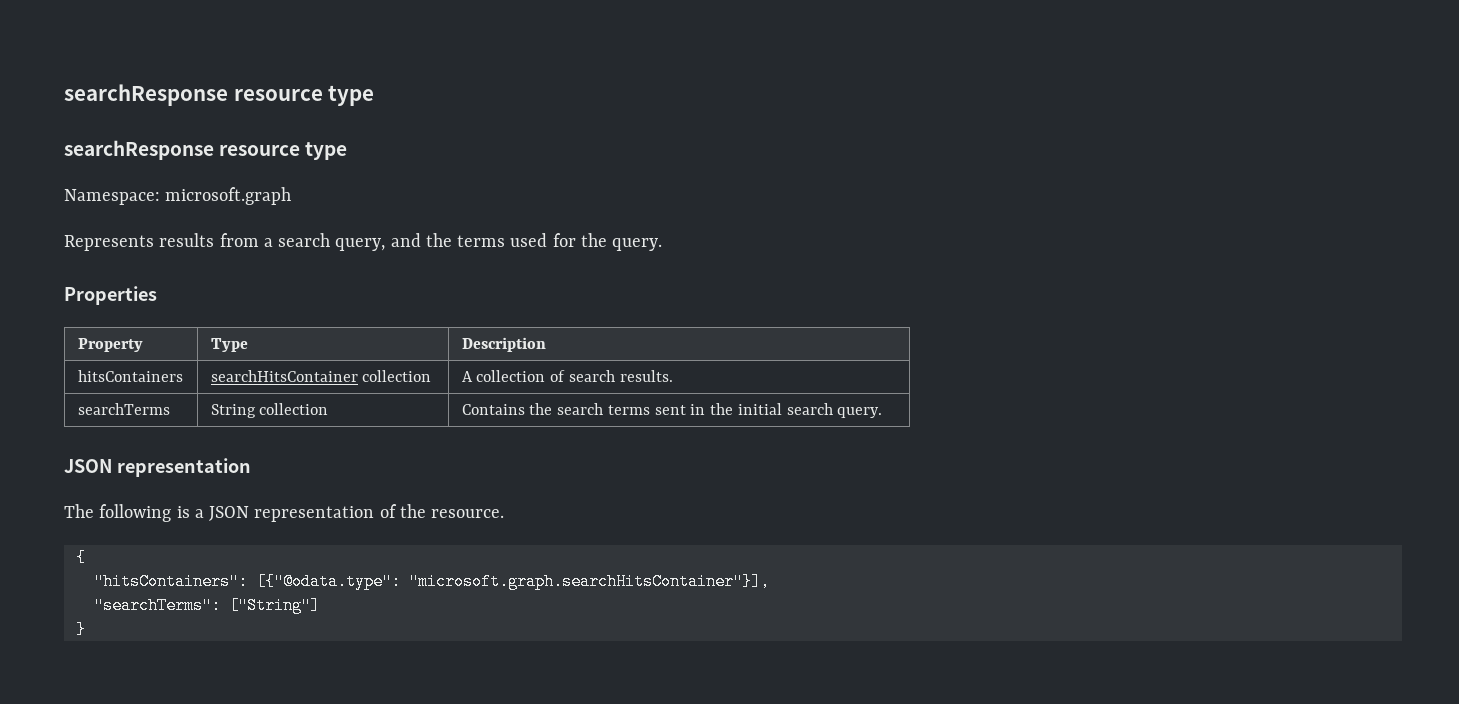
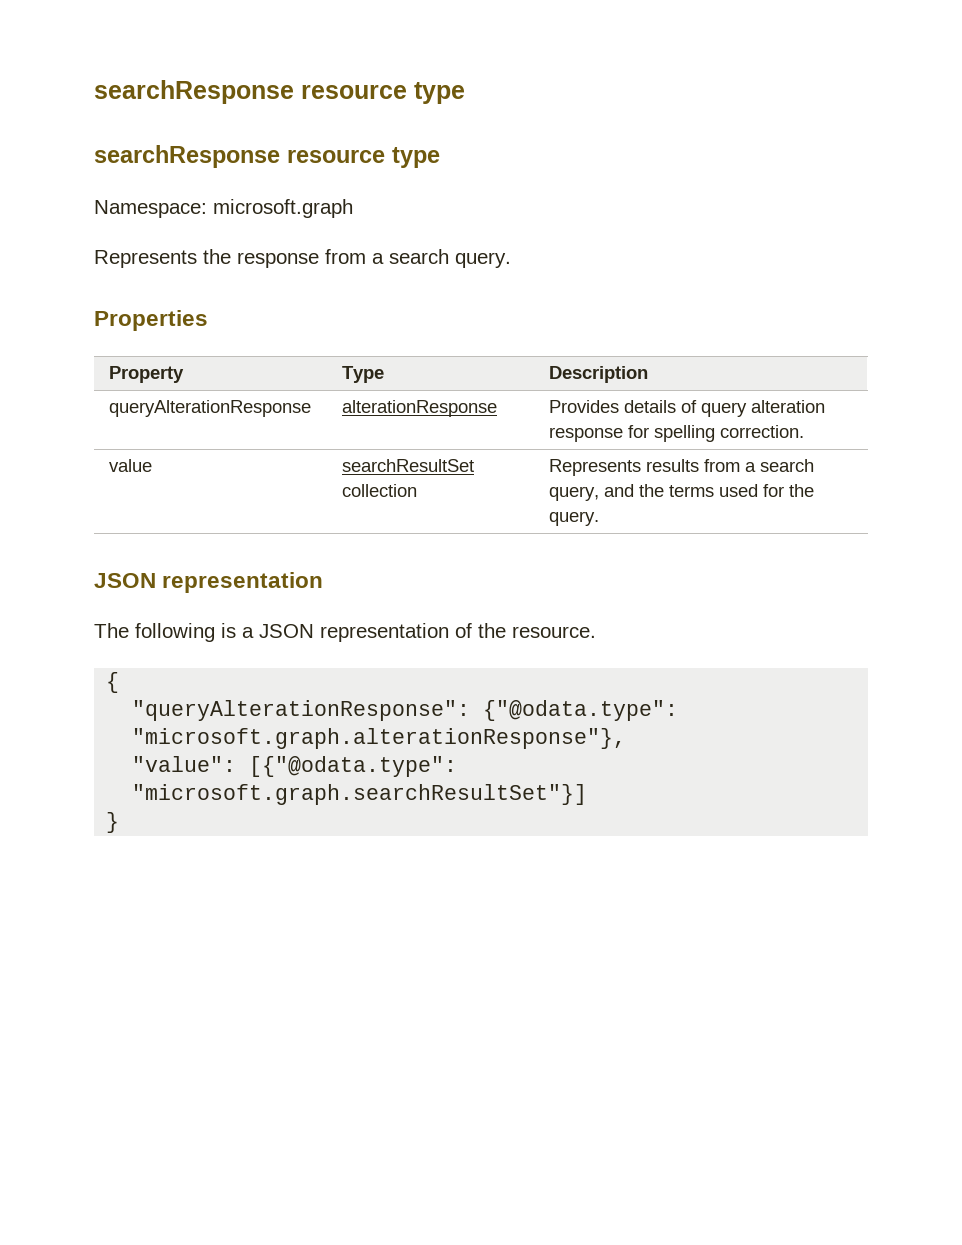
- Represents results from a search query, and the terms used for the query.
+ Represents the response from a search query.
+ Properties
+ Property | Type | Description
+ queryAlterationResponse | alterationResponse | Provides details of query alteration response for spelling correction.
+ value | searchResultSet collection | Represents results from a search query, and the terms used for the query.
- Properties
- Property | Type | Description
- hitsContainers | searchHitsContainer collection | A collection of search results.
- searchTerms | String collection | Contains the search terms sent in the initial search query.
- "hitsContainers": [{"@odata.type": "microsoft.graph.searchHitsContainer"}],
- "searchTerms": ["String"]
+ "queryAlterationResponse": {"@odata.type": "microsoft.graph.alterationResponse"},
+ "value": [{"@odata.type": "microsoft.graph.searchResultSet"}]

